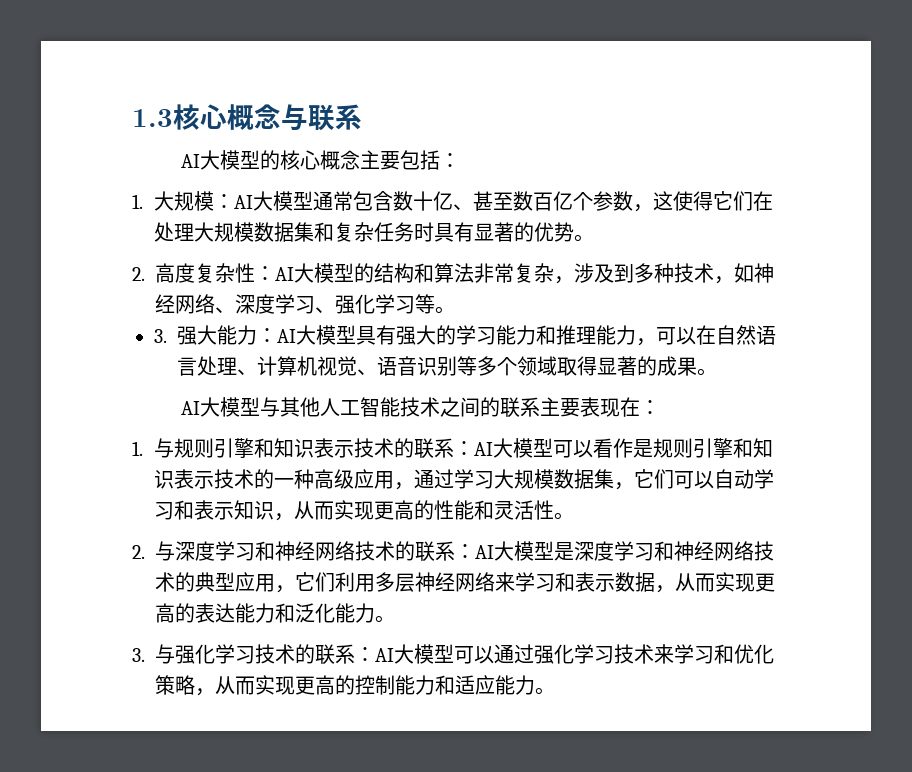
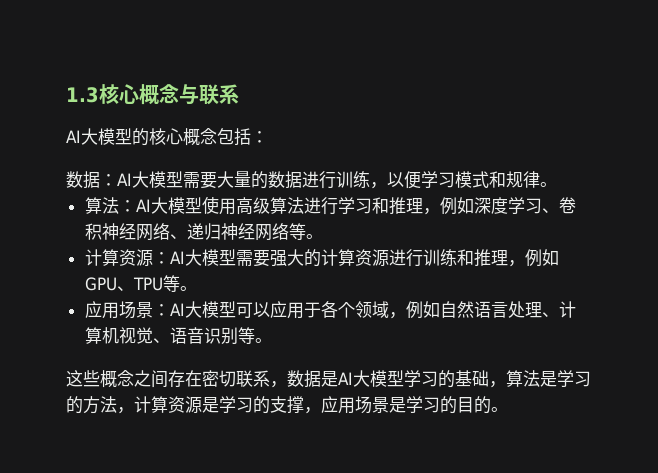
- AI大模型的核心概念主要包括：
+ AI大模型的核心概念包括：
- 1.大规模：AI大模型通常包含数十亿、甚至数百亿个参数，这使得它们在处理大规模数据集和复杂任务时具有显著的优势。
- 2.高度复杂性：AI大模型的结构和算法非常复杂，涉及到多种技术，如神经网络、深度学习、强化学习等。
- 3.强大能力：AI大模型具有强大的学习能力和推理能力，可以在自然语言处理、计算机视觉、语音识别等多个领域取得显著的成果。
- AI大模型与其他人工智能技术之间的联系主要表现在：
- 1.与规则引擎和知识表示技术的联系：AI大模型可以看作是规则引擎和知识表示技术的一种高级应用，通过学习大规模数据集，它们可以自动学习和表示知识，从而实现更高的性能和灵活性。
- 2.与深度学习和神经网络技术的联系：AI大模型是深度学习和神经网络技术的典型应用，它们利用多层神经网络来学习和表示数据，从而实现更高的表达能力和泛化能力。
- 3.与强化学习技术的联系：AI大模型可以通过强化学习技术来学习和优化策略，从而实现更高的控制能力和适应能力。
+ 数据：AI大模型需要大量的数据进行训练，以便学习模式和规律。
+ 算法：AI大模型使用高级算法进行学习和推理，例如深度学习、卷积神经网络、递归神经网络等。
+ 计算资源：AI大模型需要强大的计算资源进行训练和推理，例如GPU、TPU等。
+ 应用场景：AI大模型可以应用于各个领域，例如自然语言处理、计算机视觉、语音识别等。
+ 这些概念之间存在密切联系，数据是AI大模型学习的基础，算法是学习的方法，计算资源是学习的支撑，应用场景是学习的目的。

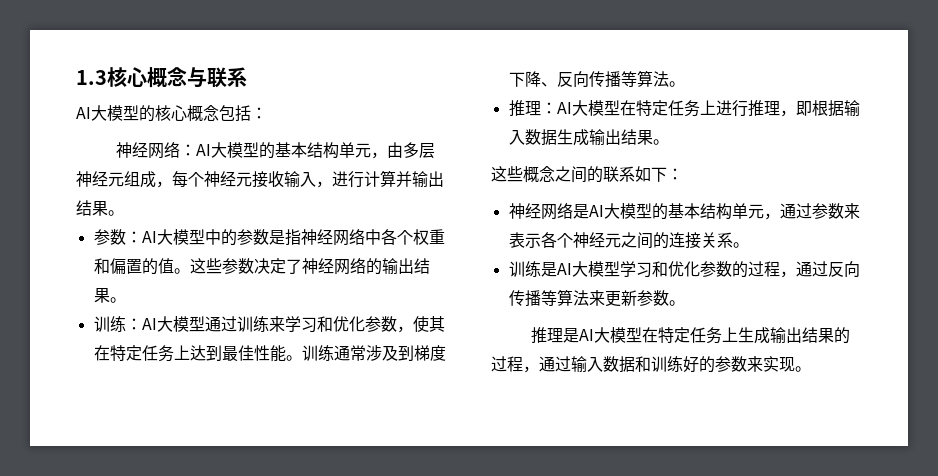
- 数据：AI大模型需要大量的数据进行训练，以便学习模式和规律。
- 算法：AI大模型使用高级算法进行学习和推理，例如深度学习、卷积神经网络、递归神经网络等。
- 计算资源：AI大模型需要强大的计算资源进行训练和推理，例如GPU、TPU等。
- 应用场景：AI大模型可以应用于各个领域，例如自然语言处理、计算机视觉、语音识别等。
- 这些概念之间存在密切联系，数据是AI大模型学习的基础，算法是学习的方法，计算资源是学习的支撑，应用场景是学习的目的。
+ 神经网络：AI大模型的基本结构单元，由多层神经元组成，每个神经元接收输入，进行计算并输出结果。
+ 参数：AI大模型中的参数是指神经网络中各个权重和偏置的值。这些参数决定了神经网络的输出结果。
+ 训练：AI大模型通过训练来学习和优化参数，使其在特定任务上达到最佳性能。训练通常涉及到梯度下降、反向传播等算法。
+ 推理：AI大模型在特定任务上进行推理，即根据输入数据生成输出结果。
+ 这些概念之间的联系如下：
+ 神经网络是AI大模型的基本结构单元，通过参数来表示各个神经元之间的连接关系。
+ 训练是AI大模型学习和优化参数的过程，通过反向传播等算法来更新参数。
+ 推理是AI大模型在特定任务上生成输出结果的过程，通过输入数据和训练好的参数来实现。

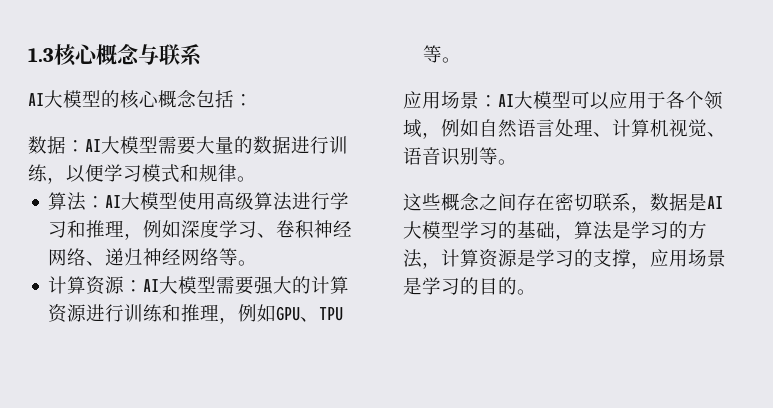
- 神经网络：AI大模型的基本结构单元，由多层神经元组成，每个神经元接收输入，进行计算并输出结果。
- 参数：AI大模型中的参数是指神经网络中各个权重和偏置的值。这些参数决定了神经网络的输出结果。
- 训练：AI大模型通过训练来学习和优化参数，使其在特定任务上达到最佳性能。训练通常涉及到梯度下降、反向传播等算法。
- 推理：AI大模型在特定任务上进行推理，即根据输入数据生成输出结果。
- 这些概念之间的联系如下：
- 神经网络是AI大模型的基本结构单元，通过参数来表示各个神经元之间的连接关系。
- 训练是AI大模型学习和优化参数的过程，通过反向传播等算法来更新参数。
- 推理是AI大模型在特定任务上生成输出结果的过程，通过输入数据和训练好的参数来实现。
+ 数据：AI大模型需要大量的数据进行训练，以便学习模式和规律。
+ 算法：AI大模型使用高级算法进行学习和推理，例如深度学习、卷积神经网络、递归神经网络等。
+ 计算资源：AI大模型需要强大的计算资源进行训练和推理，例如GPU、TPU等。
+ 应用场景：AI大模型可以应用于各个领域，例如自然语言处理、计算机视觉、语音识别等。
+ 这些概念之间存在密切联系，数据是AI大模型学习的基础，算法是学习的方法，计算资源是学习的支撑，应用场景是学习的目的。

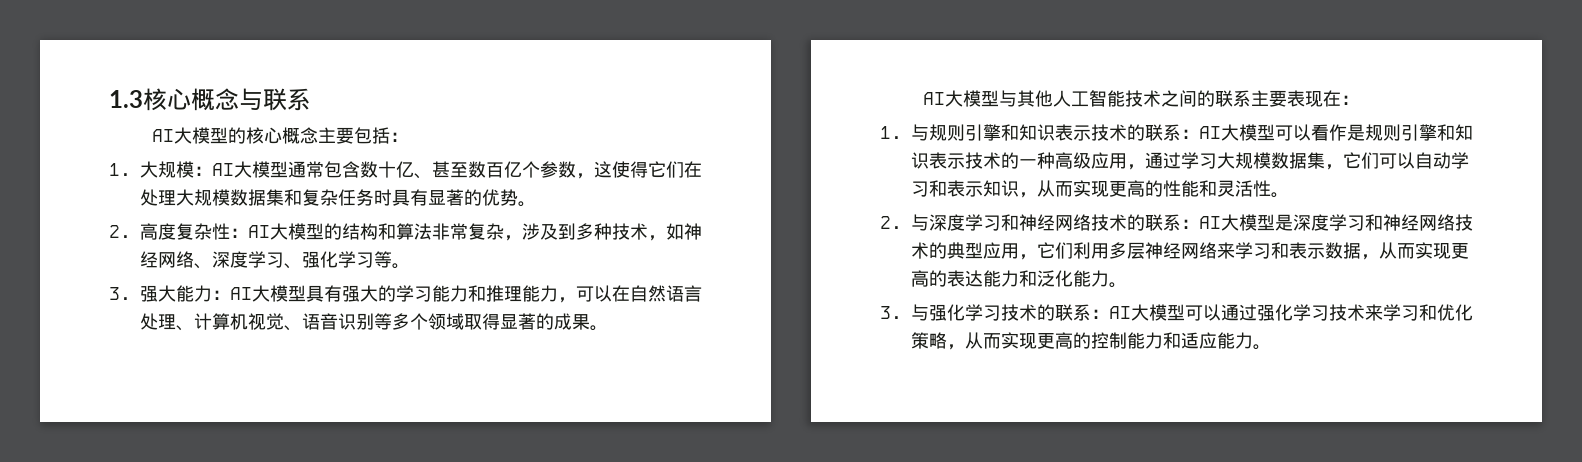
- AI大模型的核心概念包括：
+ AI大模型的核心概念主要包括：
- 数据：AI大模型需要大量的数据进行训练，以便学习模式和规律。
- 算法：AI大模型使用高级算法进行学习和推理，例如深度学习、卷积神经网络、递归神经网络等。
- 计算资源：AI大模型需要强大的计算资源进行训练和推理，例如GPU、TPU等。
- 应用场景：AI大模型可以应用于各个领域，例如自然语言处理、计算机视觉、语音识别等。
- 这些概念之间存在密切联系，数据是AI大模型学习的基础，算法是学习的方法，计算资源是学习的支撑，应用场景是学习的目的。
+ 1.大规模：AI大模型通常包含数十亿、甚至数百亿个参数，这使得它们在处理大规模数据集和复杂任务时具有显著的优势。
+ 2.高度复杂性：AI大模型的结构和算法非常复杂，涉及到多种技术，如神经网络、深度学习、强化学习等。
+ 3.强大能力：AI大模型具有强大的学习能力和推理能力，可以在自然语言处理、计算机视觉、语音识别等多个领域取得显著的成果。
+ AI大模型与其他人工智能技术之间的联系主要表现在：
+ 1.与规则引擎和知识表示技术的联系：AI大模型可以看作是规则引擎和知识表示技术的一种高级应用，通过学习大规模数据集，它们可以自动学习和表示知识，从而实现更高的性能和灵活性。
+ 2.与深度学习和神经网络技术的联系：AI大模型是深度学习和神经网络技术的典型应用，它们利用多层神经网络来学习和表示数据，从而实现更高的表达能力和泛化能力。
+ 3.与强化学习技术的联系：AI大模型可以通过强化学习技术来学习和优化策略，从而实现更高的控制能力和适应能力。

